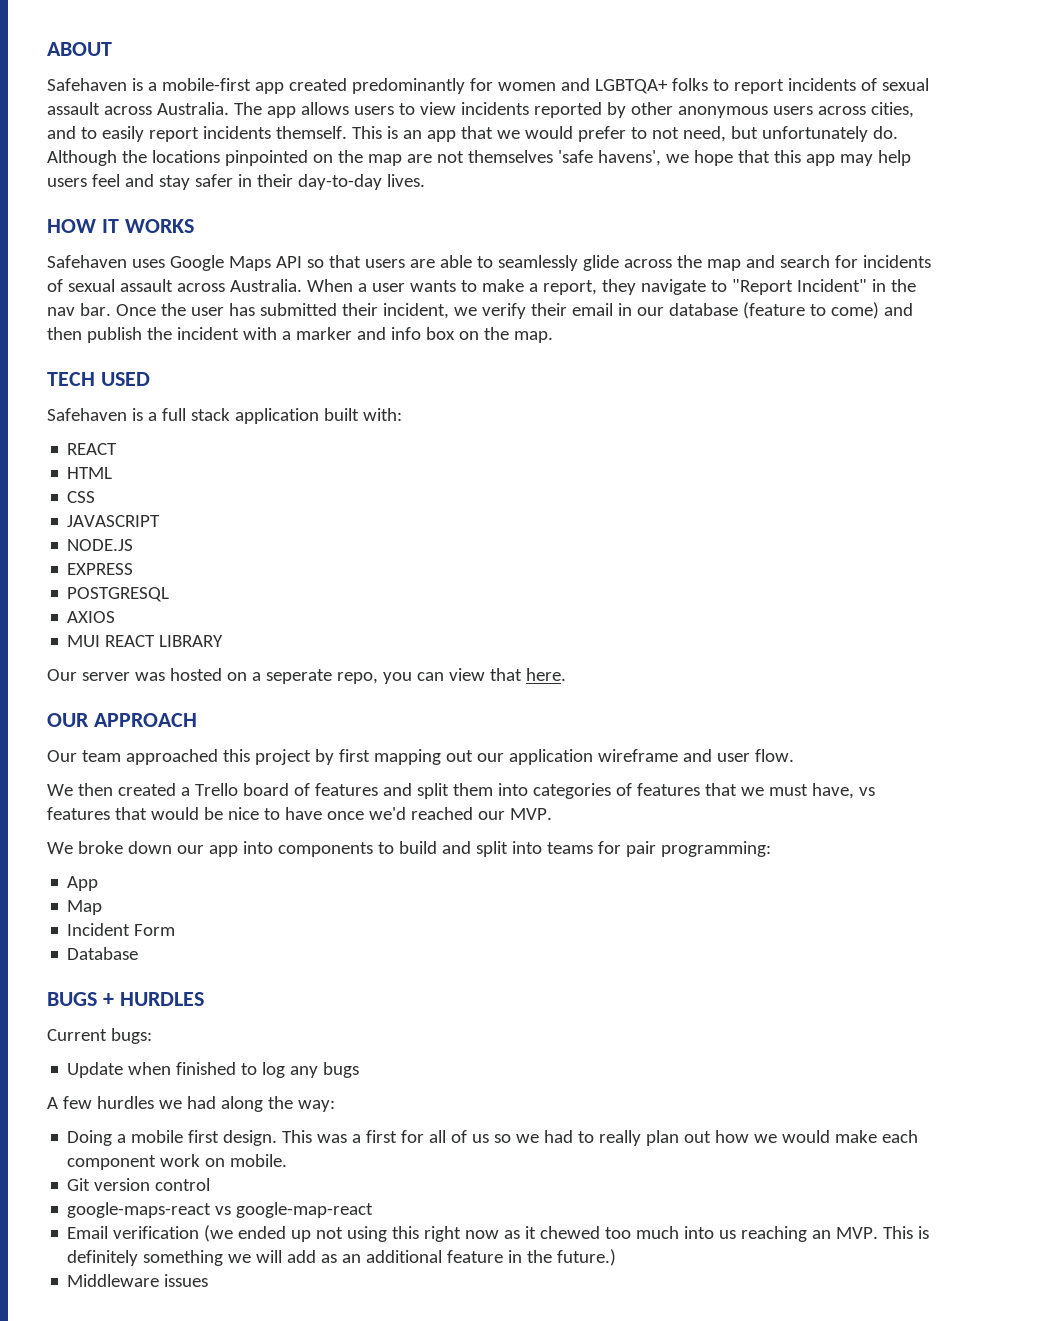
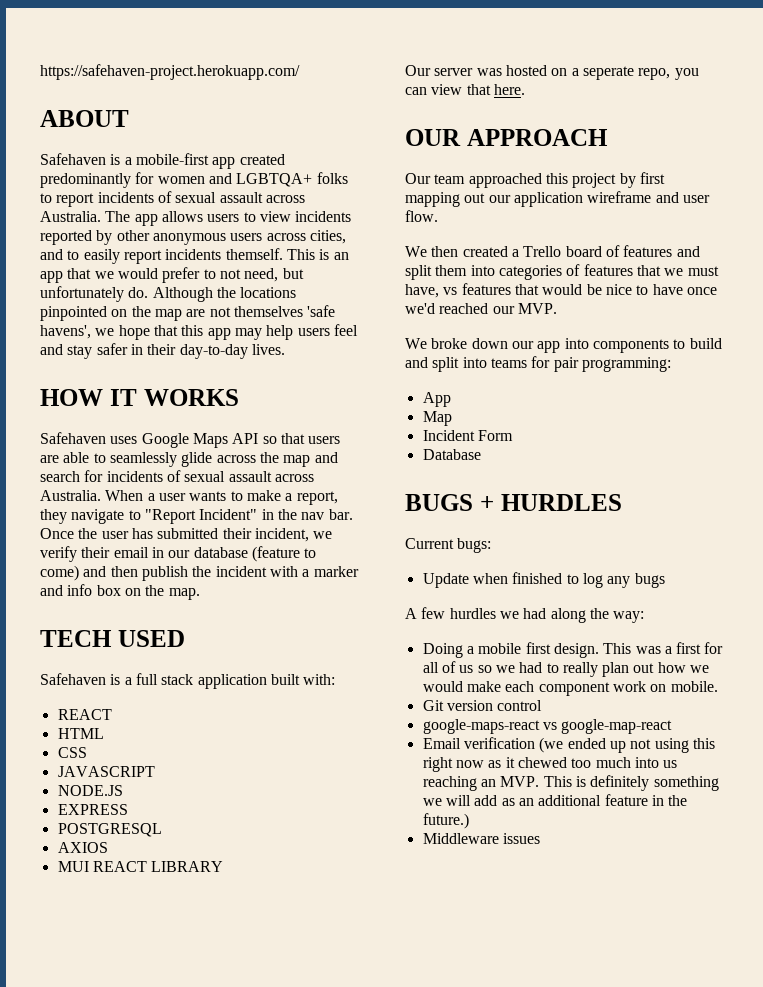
+ https://safehaven-project.herokuapp.com/

